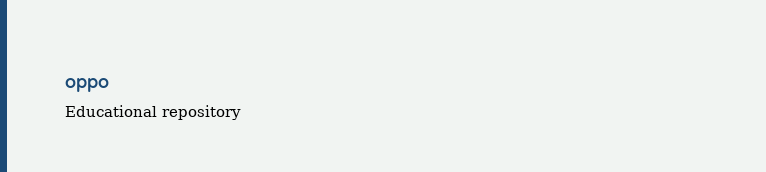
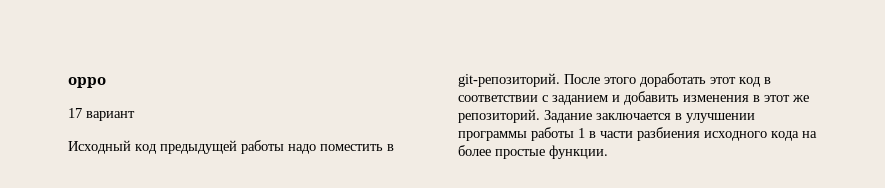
- Educational repository
+ 17 вариант
+ Исходный код предыдущей работы надо поместить в git-репозиторий. После этого доработать этот код в соответствии с заданием и добавить изменения в этот же репозиторий. Задание заключается в улучшении программы работы 1 в части разбиения исходного кода на более простые функции.

